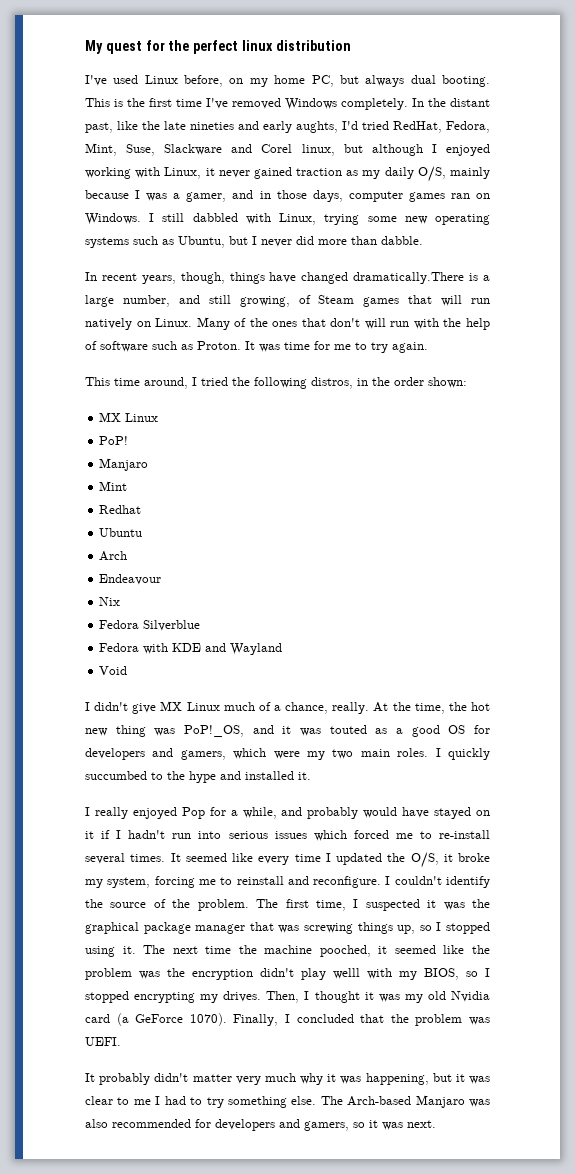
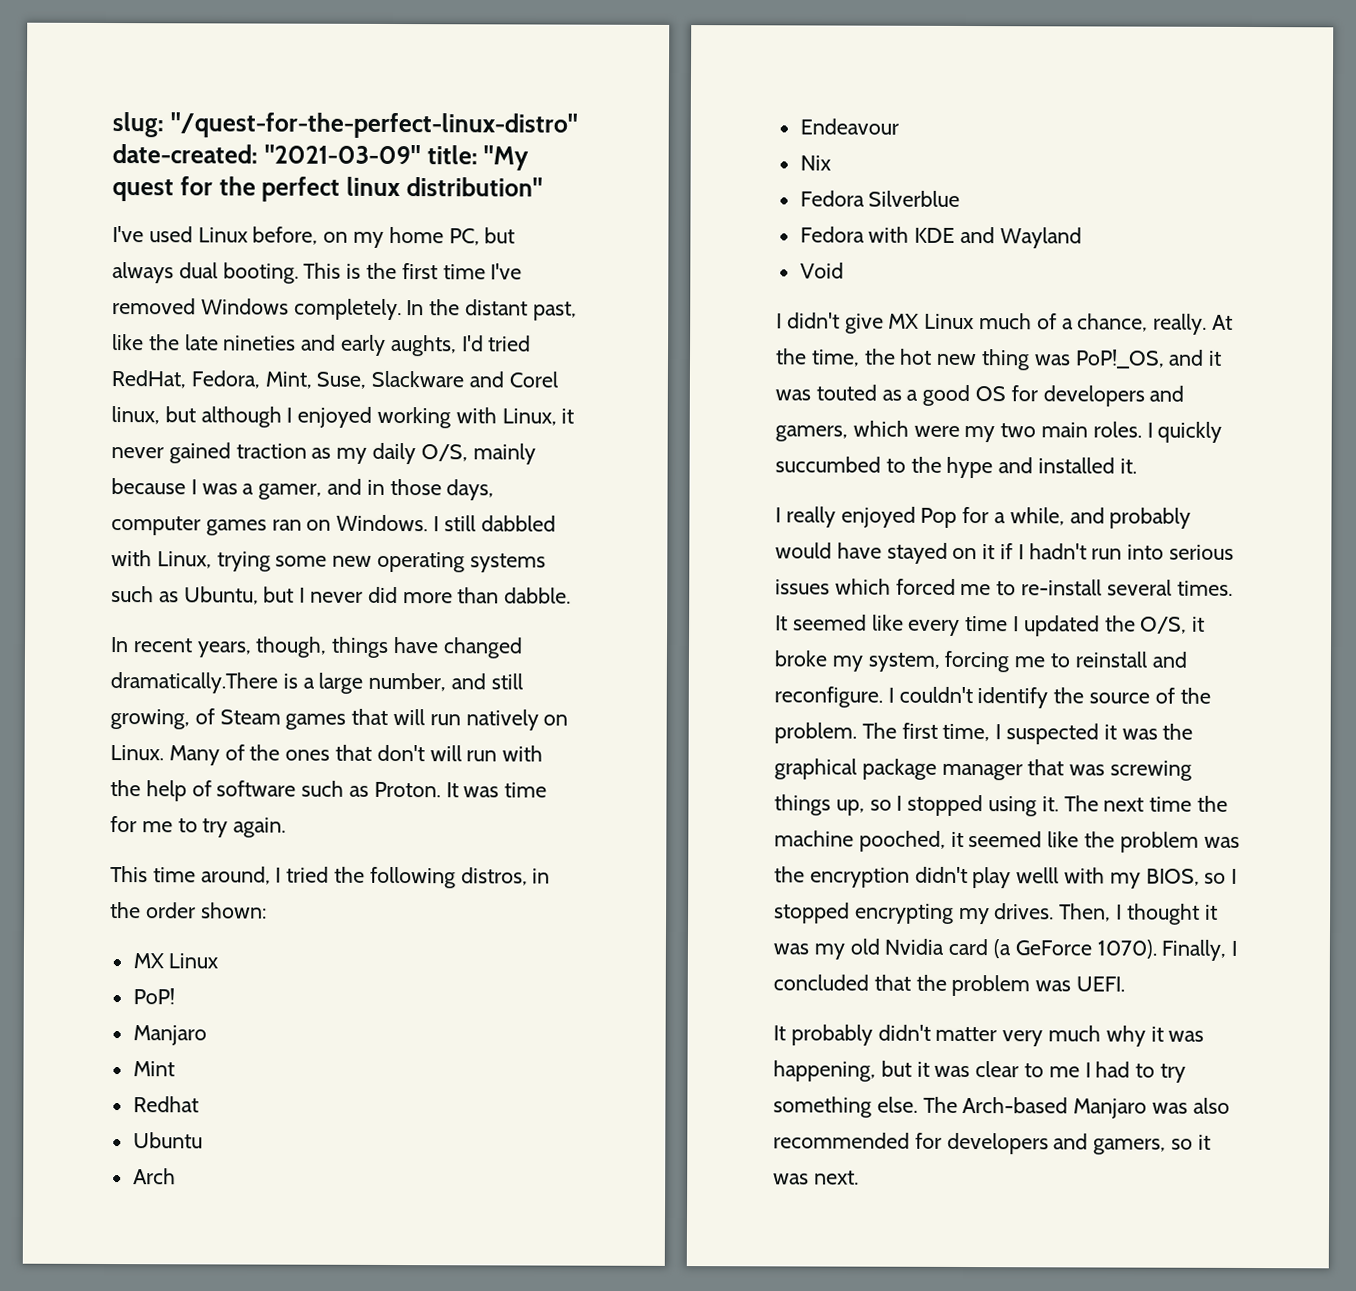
- My quest for the perfect linux distribution
+ slug: "/quest-for-the-perfect-linux-distro" date-created: "2021-03-09" title: "My quest for the perfect linux distribution"

